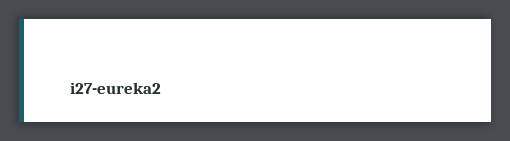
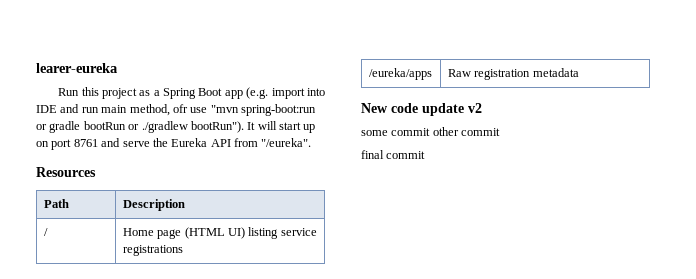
- i27-eureka2
+ learer-eureka
+ Run this project as a Spring Boot app (e.g. import into IDE and run main method, ofr use "mvn spring-boot:run or gradle bootRun or ./gradlew bootRun"). It will start up on port 8761 and serve the Eureka API from "/eureka".
+ Resources
+ Path | Description
+ / | Home page (HTML UI) listing service registrations
+ /eureka/apps | Raw registration metadata
+ New code update v2
+ some commit other commit
+ final commit

